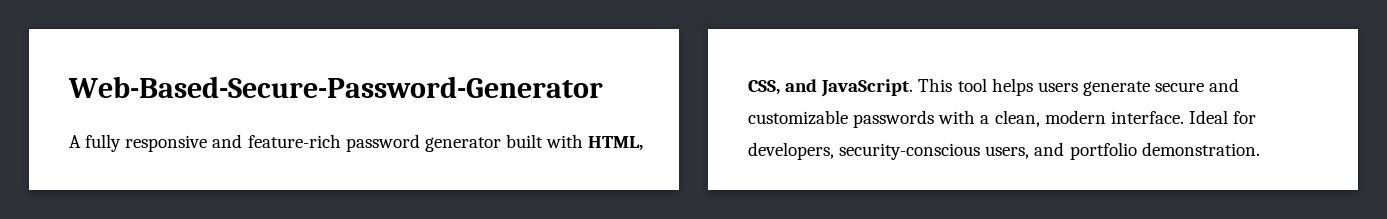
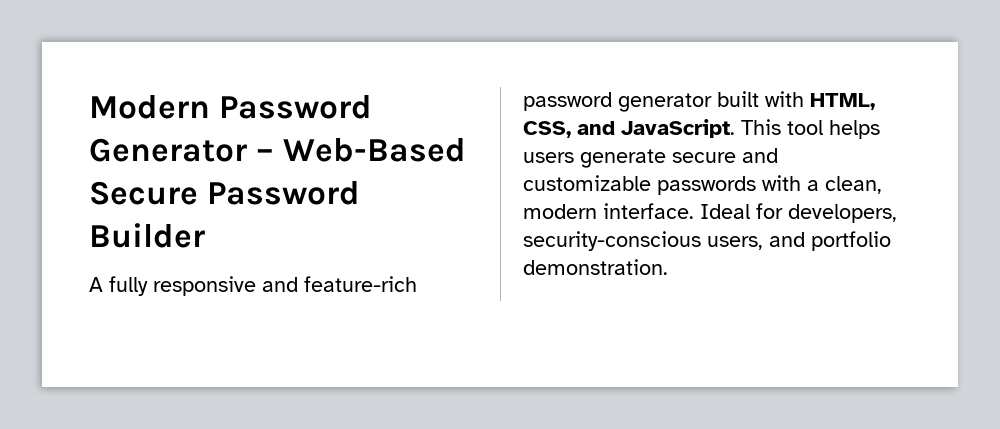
- Web-Based-Secure-Password-Generator
+ Modern Password Generator – Web-Based Secure Password Builder

